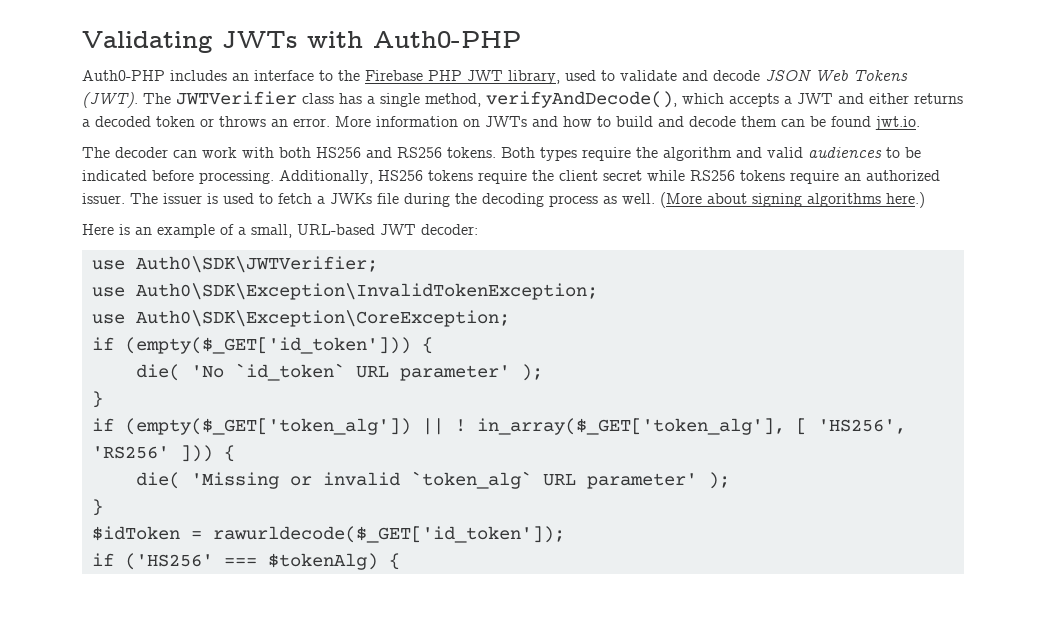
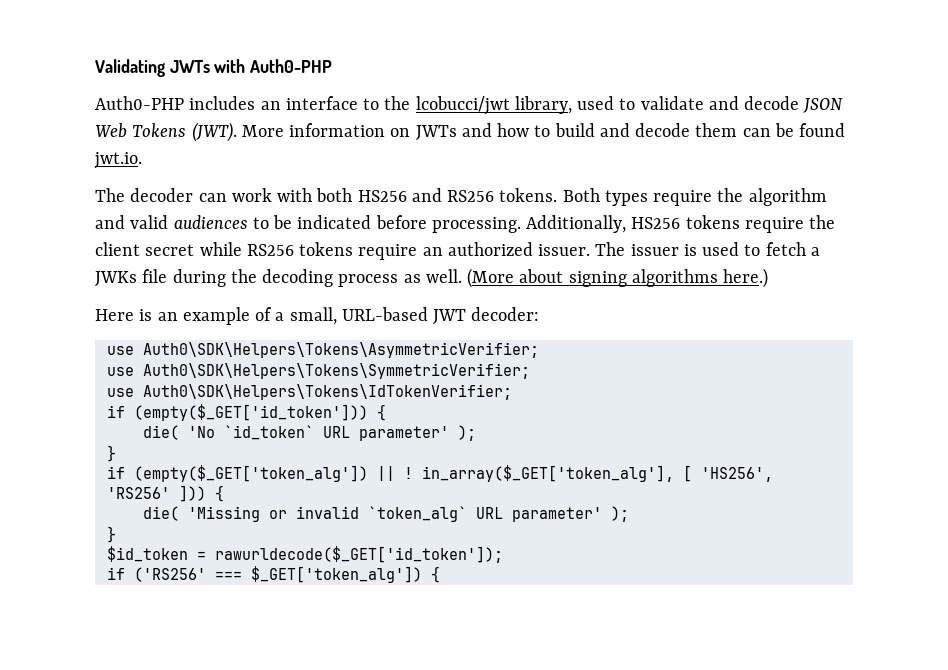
- Auth0-PHP includes an interface to the Firebase PHP JWT library, used to validate and decode JSON Web Tokens (JWT).
+ Auth0-PHP includes an interface to the lcobucci/jwt library, used to validate and decode JSON Web Tokens (JWT).
- The JWTVerifier class has a single method, verifyAndDecode(), which accepts a JWT and either returns a decoded token or throws an error.
- use Auth0\SDK\JWTVerifier;
- use Auth0\SDK\Exception\InvalidTokenException;
- use Auth0\SDK\Exception\CoreException;
+ use Auth0\SDK\Helpers\Tokens\AsymmetricVerifier;
+ use Auth0\SDK\Helpers\Tokens\SymmetricVerifier;
+ use Auth0\SDK\Helpers\Tokens\IdTokenVerifier;
- $idToken = rawurldecode($_GET['id_token']);
+ $id_token = rawurldecode($_GET['id_token']);
- if ('HS256' === $tokenAlg) {
+ if ('RS256' === $_GET['token_alg']) {

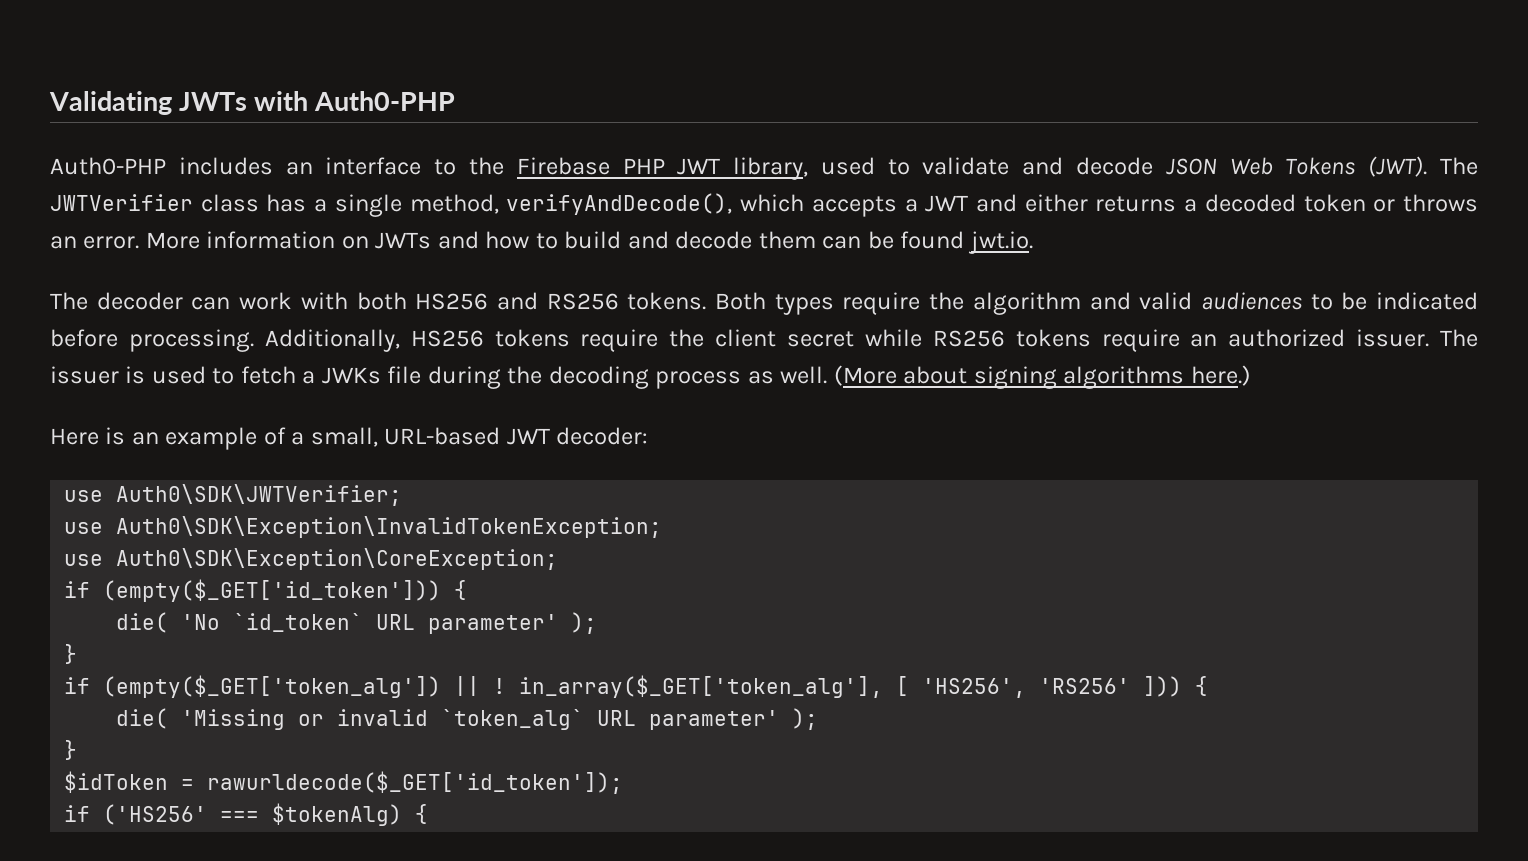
- Auth0-PHP includes an interface to the lcobucci/jwt library, used to validate and decode JSON Web Tokens (JWT).
+ Auth0-PHP includes an interface to the Firebase PHP JWT library, used to validate and decode JSON Web Tokens (JWT).
+ The JWTVerifier class has a single method, verifyAndDecode(), which accepts a JWT and either returns a decoded token or throws an error.
- use Auth0\SDK\Helpers\Tokens\AsymmetricVerifier;
- use Auth0\SDK\Helpers\Tokens\SymmetricVerifier;
- use Auth0\SDK\Helpers\Tokens\IdTokenVerifier;
+ use Auth0\SDK\JWTVerifier;
+ use Auth0\SDK\Exception\InvalidTokenException;
+ use Auth0\SDK\Exception\CoreException;
- $id_token = rawurldecode($_GET['id_token']);
+ $idToken = rawurldecode($_GET['id_token']);
- if ('RS256' === $_GET['token_alg']) {
+ if ('HS256' === $tokenAlg) {

